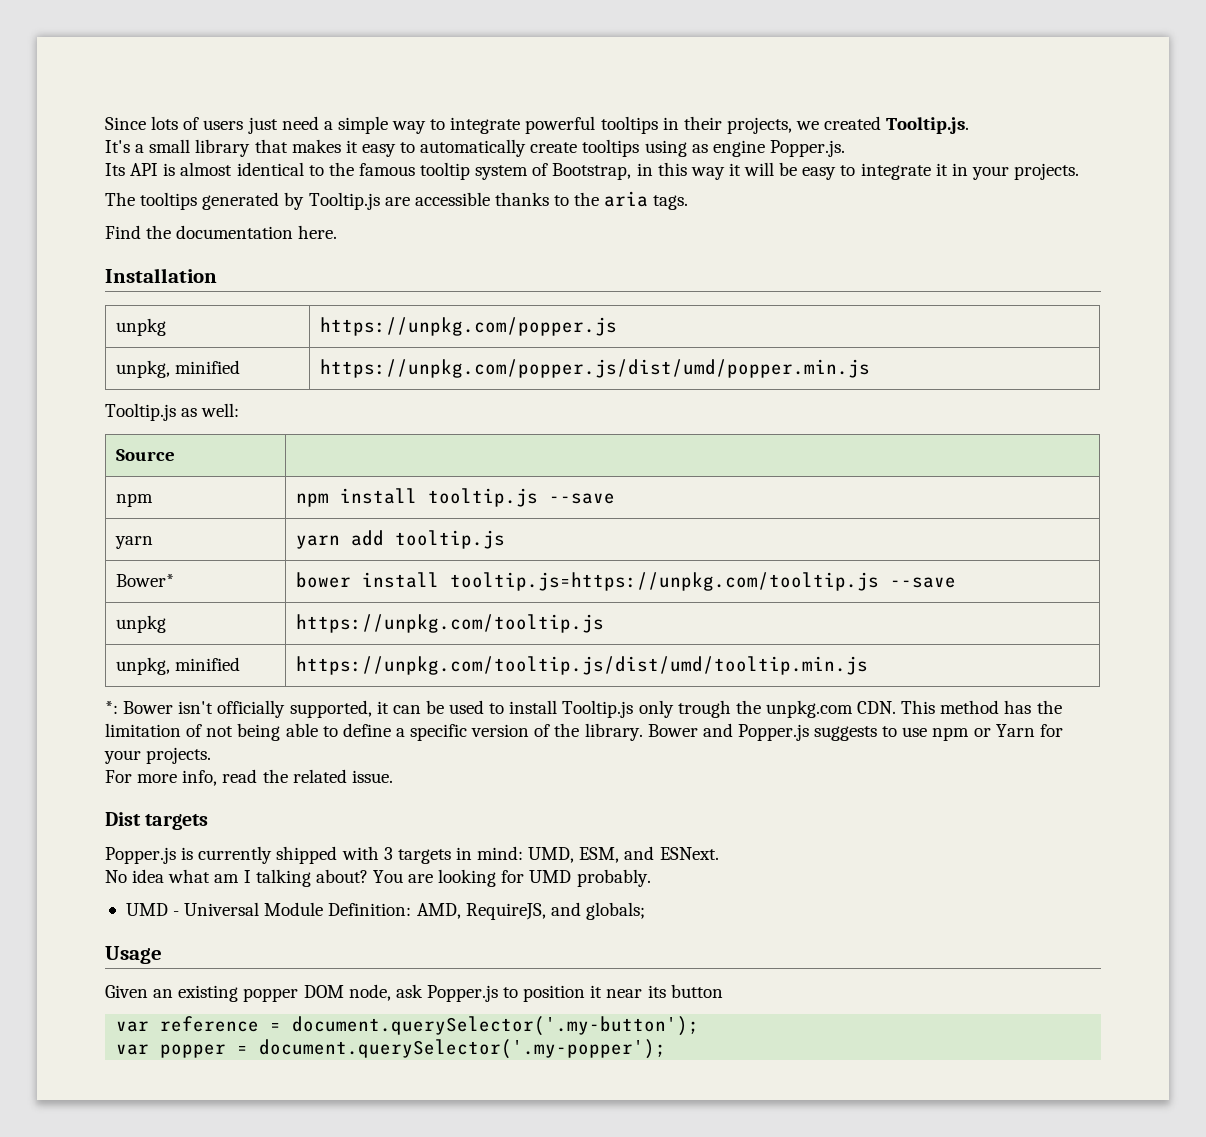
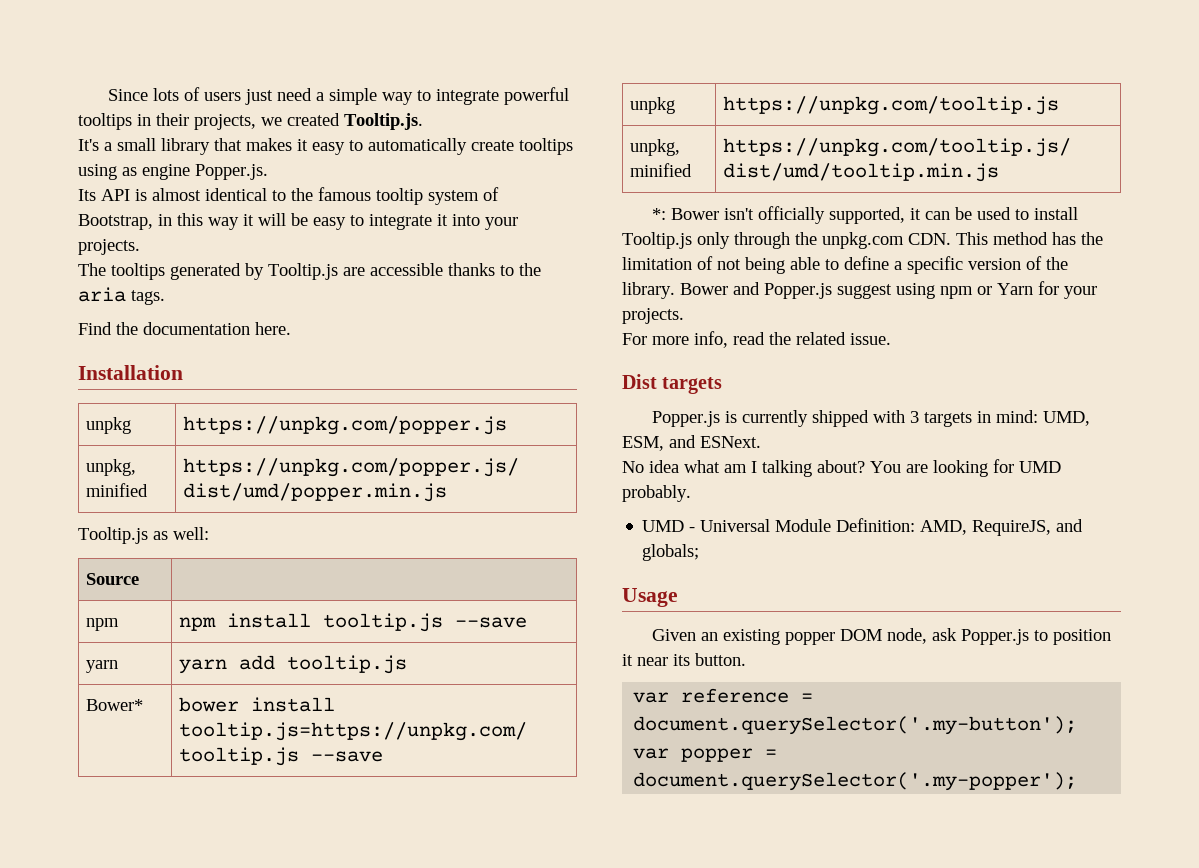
- Its API is almost identical to the famous tooltip system of Bootstrap, in this way it will be easy to integrate it in your projects.
+ Its API is almost identical to the famous tooltip system of Bootstrap, in this way it will be easy to integrate it into your projects.
- *: Bower isn't officially supported, it can be used to install Tooltip.js only trough the unpkg.com CDN. This method has the limitation of not being able to define a specific version of the library.
+ *: Bower isn't officially supported, it can be used to install Tooltip.js only through the unpkg.com CDN. This method has the limitation of not being able to define a specific version of the library.
- Bower and Popper.js suggests to use npm or Yarn for your projects.
+ Bower and Popper.js suggest using npm or Yarn for your projects.
- Given an existing popper DOM node, ask Popper.js to position it near its button
+ Given an existing popper DOM node, ask Popper.js to position it near its button.

